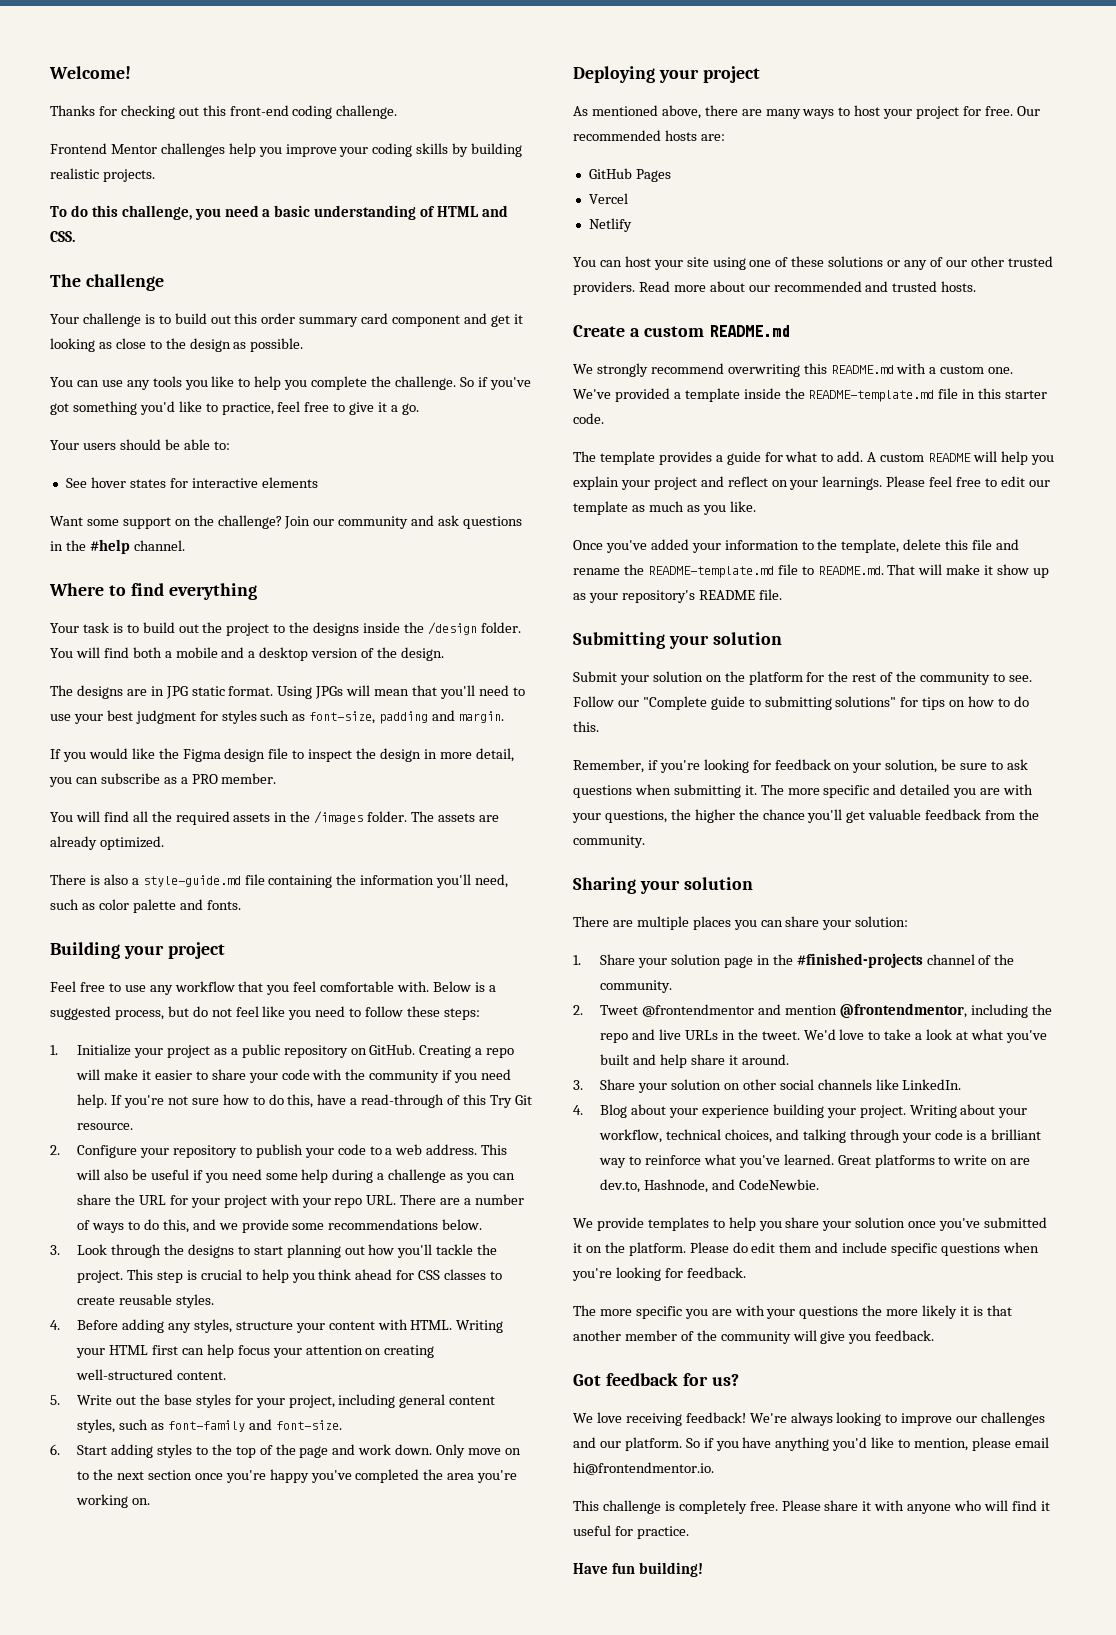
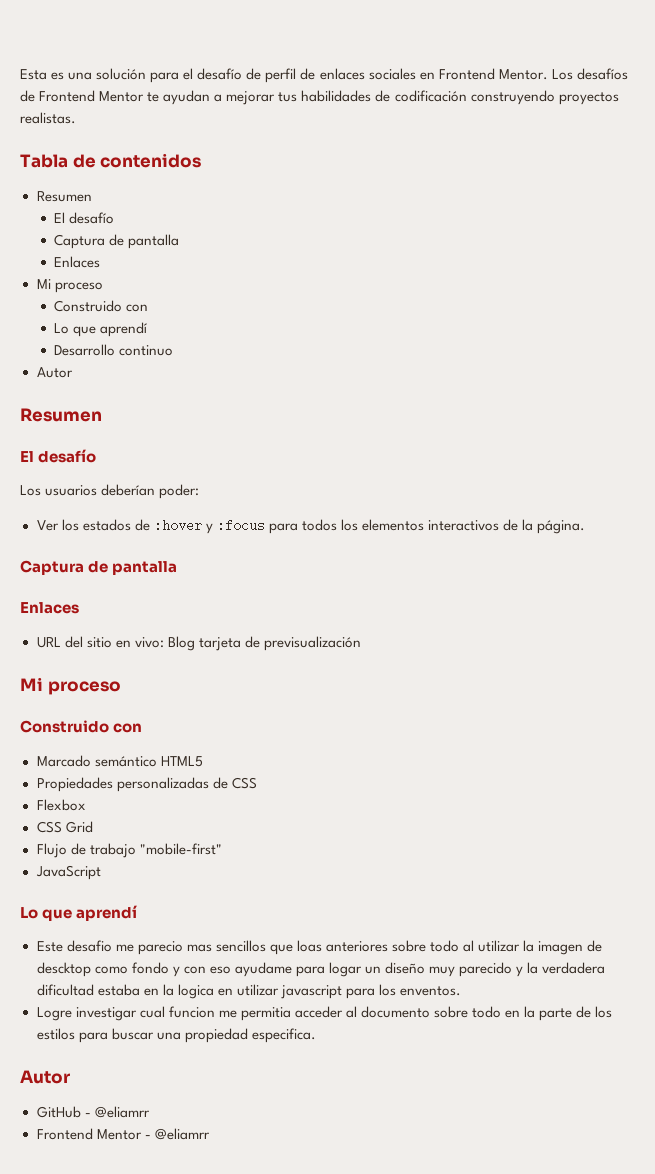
- Welcome!
- Thanks for checking out this front-end coding challenge.
- Frontend Mentor challenges help you improve your coding skills by building realistic projects.
- To do this challenge, you need a basic understanding of HTML and CSS.
- The challenge
- Your challenge is to build out this order summary card component and get it looking as close to the design as possible.
- You can use any tools you like to help you complete the challenge. So if you've got something you'd like to practice, feel free to give it a go.
- Your users should be able to:
- See hover states for interactive elements
- Want some support on the challenge? Join our community and ask questions in the #help channel.
- Where to find everything
- Your task is to build out the project to the designs inside the /design folder. You will find both a mobile and a desktop version of the design.
- The designs are in JPG static format. Using JPGs will mean that you'll need to use your best judgment for styles such as font-size, padding and margin.
- If you would like the Figma design file to inspect the design in more detail, you can subscribe as a PRO member.
- You will find all the required assets in the /images folder. The assets are already optimized.
- There is also a style-guide.md file containing the information you'll need, such as color palette and fonts.
- Building your project
- Feel free to use any workflow that you feel comfortable with. Below is a suggested process, but do not feel like you need to follow these steps:
- 1. Initialize your project as a public repository on GitHub. Creating a repo will make it easier to share your code with the community if you need help. If you're not sure how to do this, have a read-through of this Try Git resource.
- 2. Configure your repository to publish your code to a web address. This will also be useful if you need some help during a challenge as you can share the URL for your project with your repo URL. There are a number of ways to do this, and we provide some recommendations below.
- 3. Look through the designs to start planning out how you'll tackle the project. This step is crucial to help you think ahead for CSS classes to create reusable styles.
- 4. Before adding any styles, structure your content with HTML. Writing your HTML first can help focus your attention on creating well-structured content.
- 5. Write out the base styles for your project, including general content styles, such as font-family and font-size.
- 6. Start adding styles to the top of the page and work down. Only move on to the next section once you're happy you've completed the area you're working on.
- Deploying your project
- As mentioned above, there are many ways to host your project for free. Our recommended hosts are:
- GitHub Pages
- Vercel
- Netlify
- You can host your site using one of these solutions or any of our other trusted providers. Read more about our recommended and trusted hosts.
- Create a custom README.md
- We strongly recommend overwriting this README.md with a custom one. We've provided a template inside the README-template.md file in this starter code.
- The template provides a guide for what to add. A custom README will help you explain your project and reflect on your learnings. Please feel free to edit our template as much as you like.
- Once you've added your information to the template, delete this file and rename the README-template.md file to README.md. That will make it show up as your repository's README file.
- Submitting your solution
- Submit your solution on the platform for the rest of the community to see. Follow our "Complete guide to submitting solutions" for tips on how to do this.
- Remember, if you're looking for feedback on your solution, be sure to ask questions when submitting it. The more specific and detailed you are with your questions, the higher the chance you'll get valuable feedback from the community.
- Sharing your solution
- There are multiple places you can share your solution:
- 1. Share your solution page in the #finished-projects channel of the community.
- 2. Tweet @frontendmentor and mention @frontendmentor, including the repo and live URLs in the tweet. We'd love to take a look at what you've built and help share it around.
- 3. Share your solution on other social channels like LinkedIn.
- 4. Blog about your experience building your project. Writing about your workflow, technical choices, and talking through your code is a brilliant way to reinforce what you've learned. Great platforms to write on are dev.to, Hashnode, and CodeNewbie.
- We provide templates to help you share your solution once you've submitted it on the platform. Please do edit them and include specific questions when you're looking for feedback.
- The more specific you are with your questions the more likely it is that another member of the community will give you feedback.
- Got feedback for us?
- We love receiving feedback! We're always looking to improve our challenges and our platform. So if you have anything you'd like to mention, please email hi@frontendmentor.io.
- This challenge is completely free. Please share it with anyone who will find it useful for practice.
- Have fun building!
+ Esta es una solución para el desafío de perfil de enlaces sociales en Frontend Mentor. Los desafíos de Frontend Mentor te ayudan a mejorar tus habilidades de codificación construyendo proyectos realistas.
+ Tabla de contenidos
+ Resumen
+ El desafío
+ Captura de pantalla
+ Enlaces
+ Mi proceso
+ Construido con
+ Lo que aprendí
+ Desarrollo continuo
+ Autor
+ Resumen
+ El desafío
+ Los usuarios deberían poder:
+ Ver los estados de :hover y :focus para todos los elementos interactivos de la página.
+ Captura de pantalla
+ Enlaces
+ URL del sitio en vivo: Blog tarjeta de previsualización
+ Mi proceso
+ Construido con
+ Marcado semántico HTML5
+ Propiedades personalizadas de CSS
+ Flexbox
+ CSS Grid
+ Flujo de trabajo "mobile-first"
+ JavaScript
+ Lo que aprendí
+ Este desafio me parecio mas sencillos que loas anteriores sobre todo al utilizar la imagen de descktop como fondo y con eso ayudame para logar un diseño muy parecido y la verdadera dificultad estaba en la logica en utilizar javascript para los enventos.
+ Logre investigar cual funcion me permitia acceder al documento sobre todo en la parte de los estilos para buscar una propiedad especifica.
+ Autor
+ GitHub - @eliamrr
+ Frontend Mentor - @eliamrr

